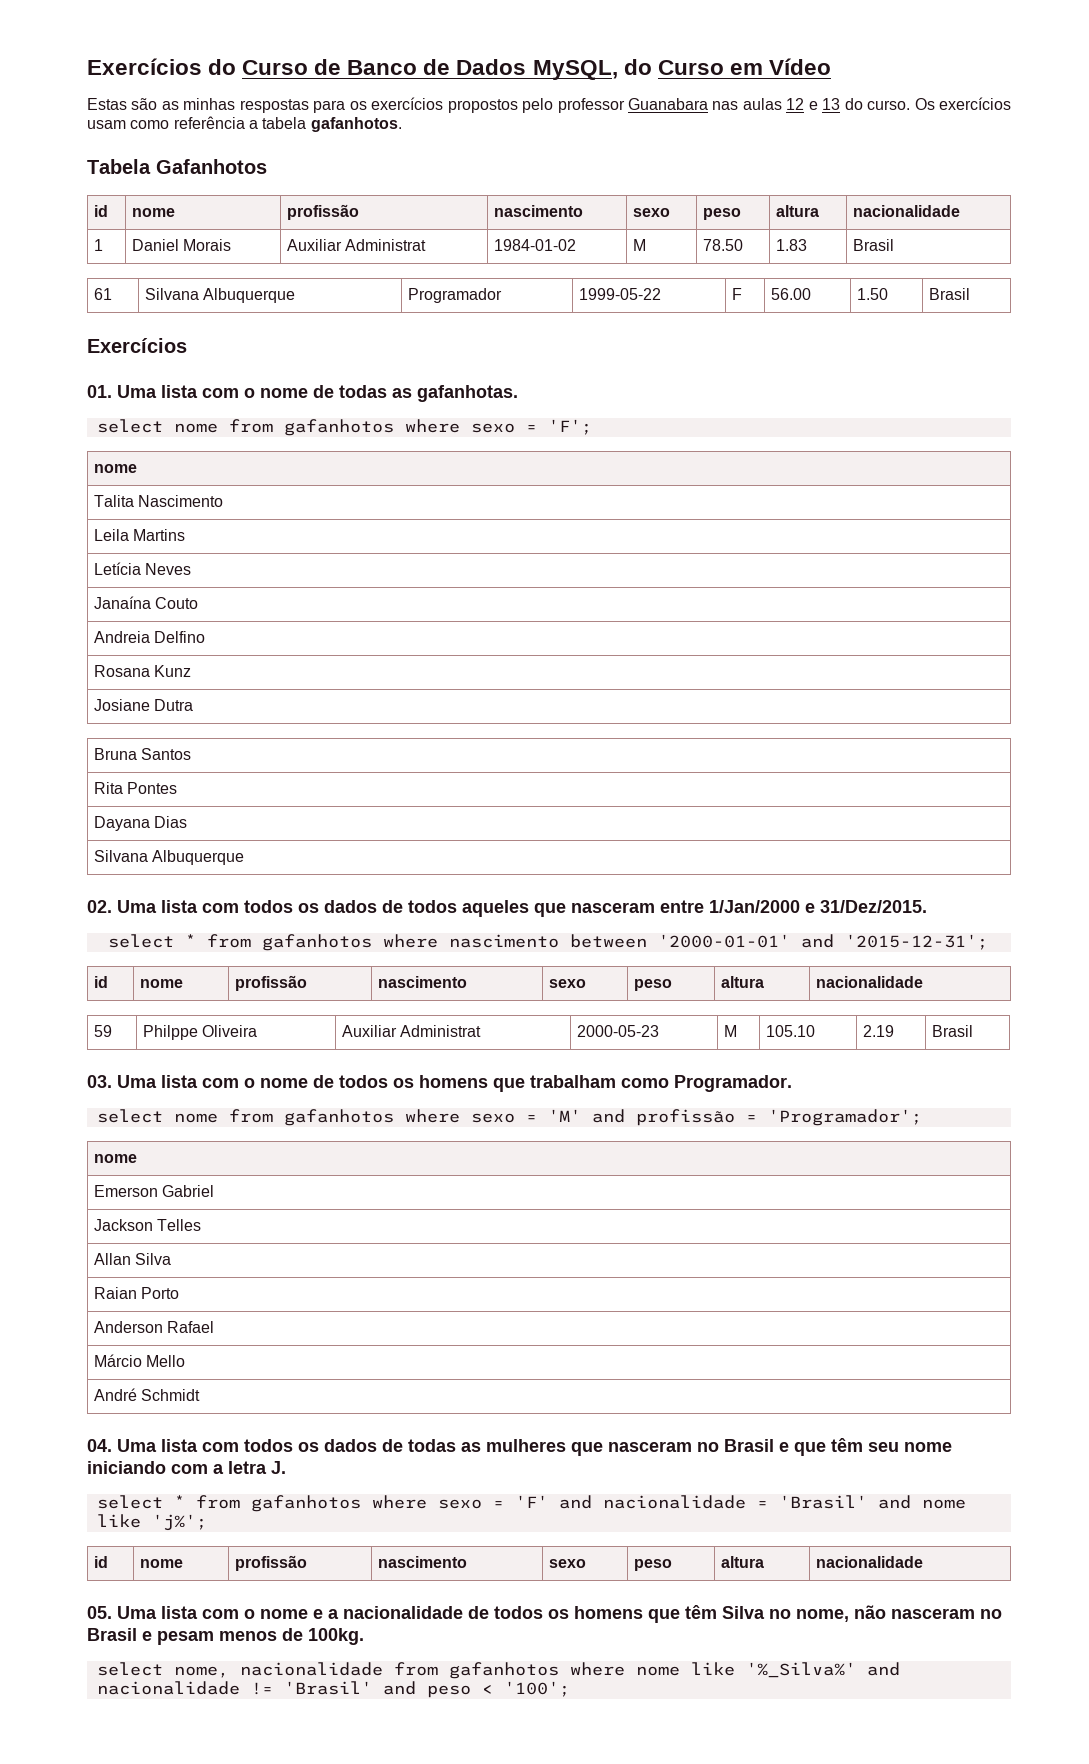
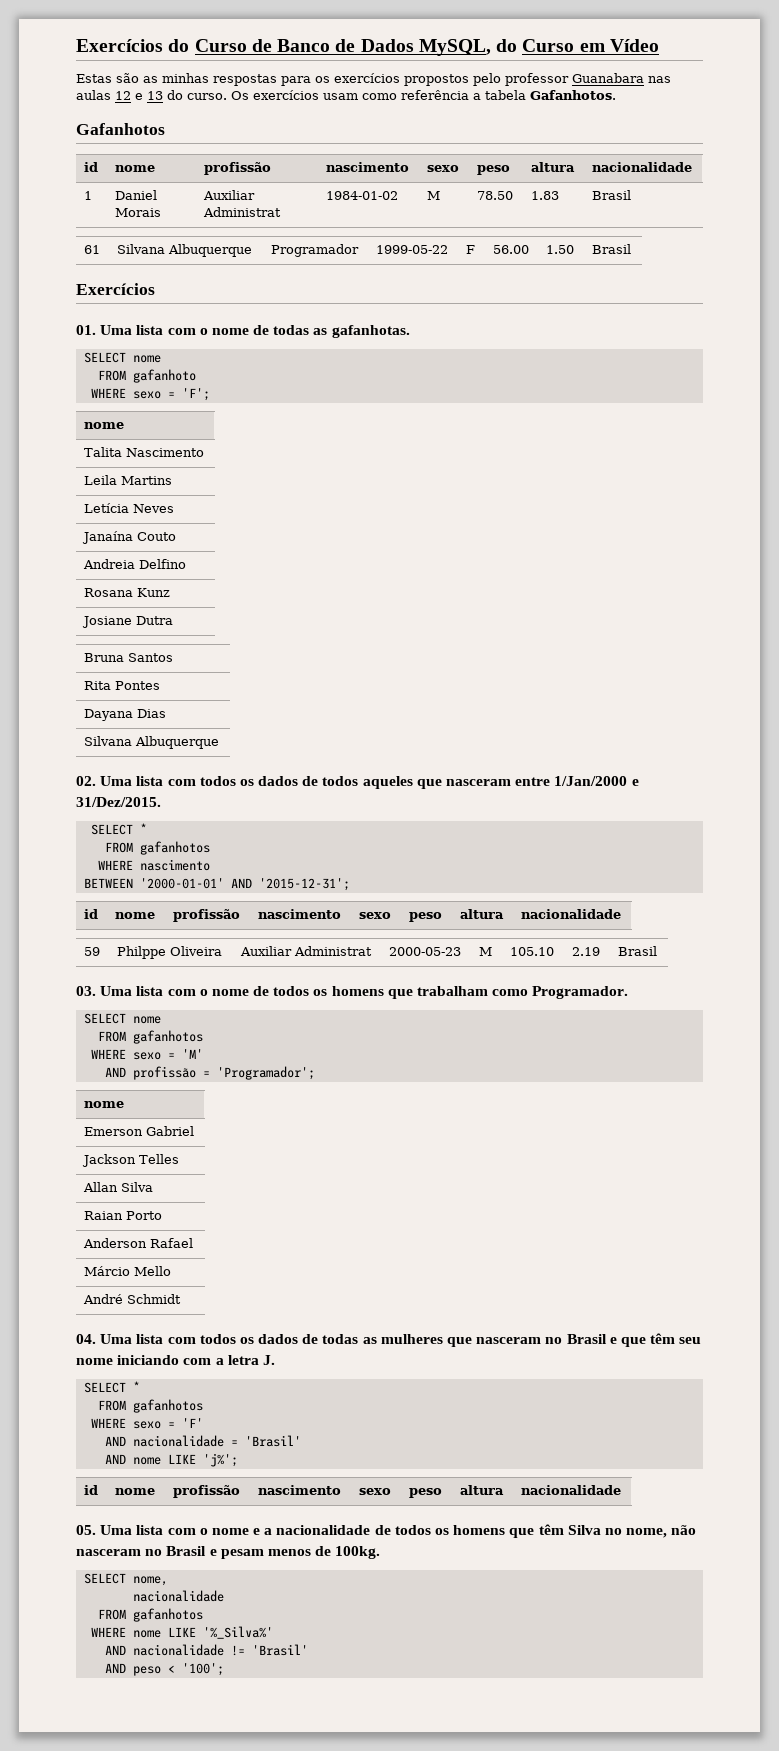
- Os exercícios usam como referência a tabela gafanhotos.
- Tabela Gafanhotos
+ Os exercícios usam como referência a tabela Gafanhotos.
+ Gafanhotos
  01. Uma lista com o nome de todas as gafanhotas.
- select nome from gafanhotos where sexo = 'F';
+ SELECT nome
+ FROM gafanhoto
+ WHERE sexo = 'F';
  02. Uma lista com todos os dados de todos aqueles que nasceram entre 1/Jan/2000 e 31/Dez/2015.
- select * from gafanhotos where nascimento between '2000-01-01' and '2015-12-31';
+ SELECT *
+ FROM gafanhotos
+ WHERE nascimento
+ BETWEEN '2000-01-01' AND '2015-12-31';
  03. Uma lista com o nome de todos os homens que trabalham como Programador.
- select nome from gafanhotos where sexo = 'M' and profissão = 'Programador';
+ SELECT nome
+ FROM gafanhotos
+ WHERE sexo = 'M'
+ AND profissão = 'Programador';
  04. Uma lista com todos os dados de todas as mulheres que nasceram no Brasil e que têm seu nome iniciando com a letra J.
- select * from gafanhotos where sexo = 'F' and nacionalidade = 'Brasil' and nome like 'j%';
+ SELECT *
+ FROM gafanhotos
+ WHERE sexo = 'F'
+ AND nacionalidade = 'Brasil'
+ AND nome LIKE 'j%';
- select nome, nacionalidade from gafanhotos where nome like '%_Silva%' and nacionalidade != 'Brasil' and peso < '100';
+ SELECT nome,
+ nacionalidade
+ FROM gafanhotos
+ WHERE nome LIKE '%_Silva%'
+ AND nacionalidade != 'Brasil'
+ AND peso < '100';

